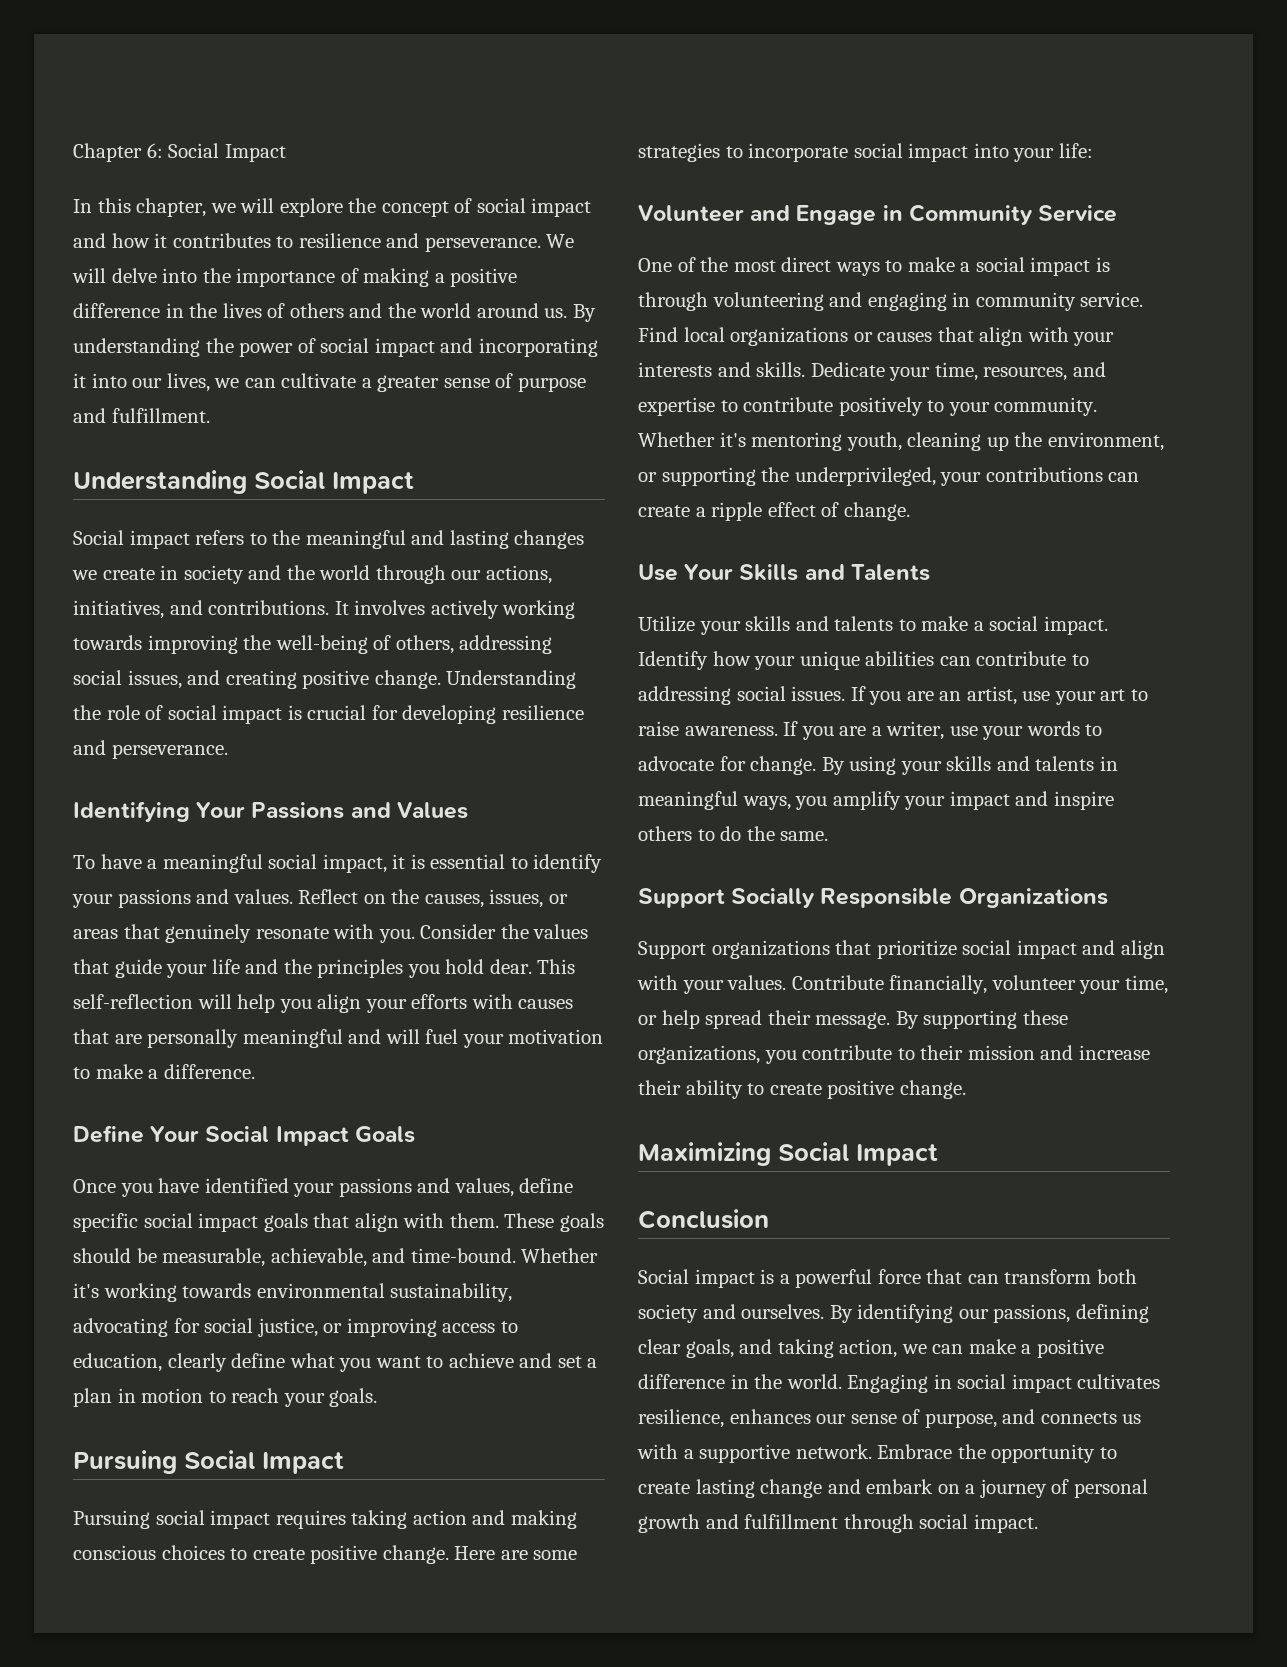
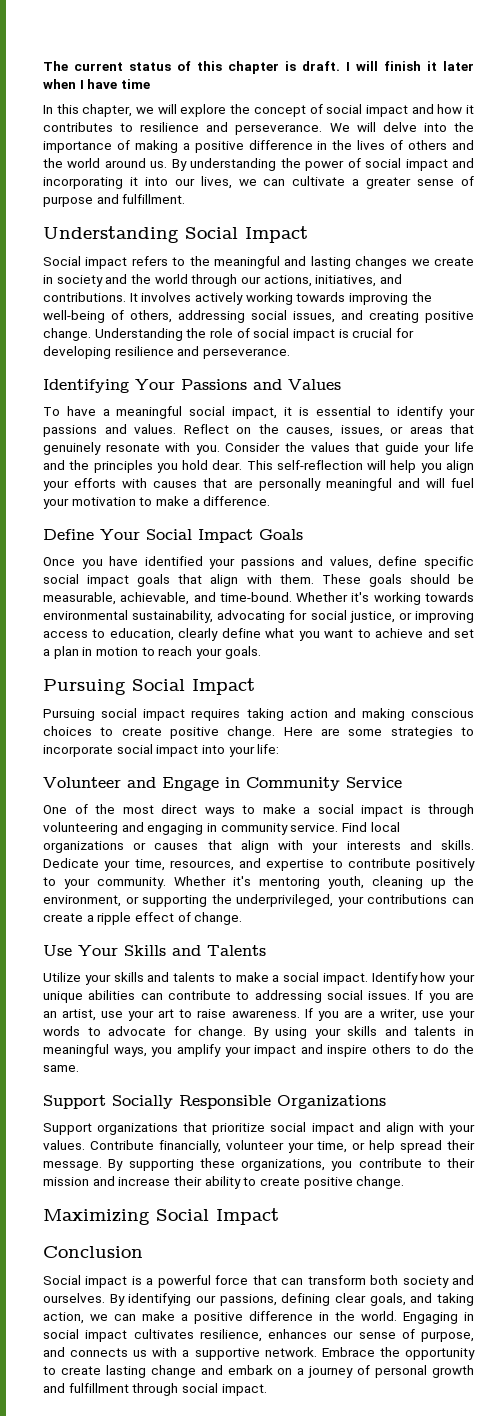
- Chapter 6: Social Impact
+ The current status of this chapter is draft. I will finish it later when I have time

